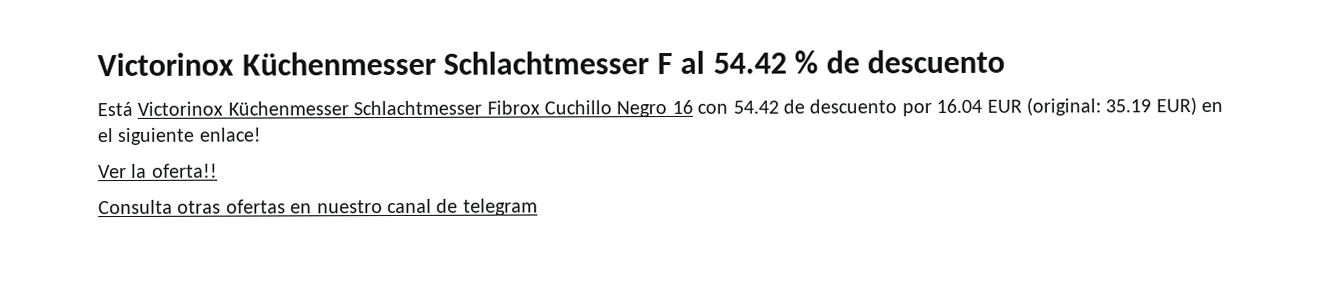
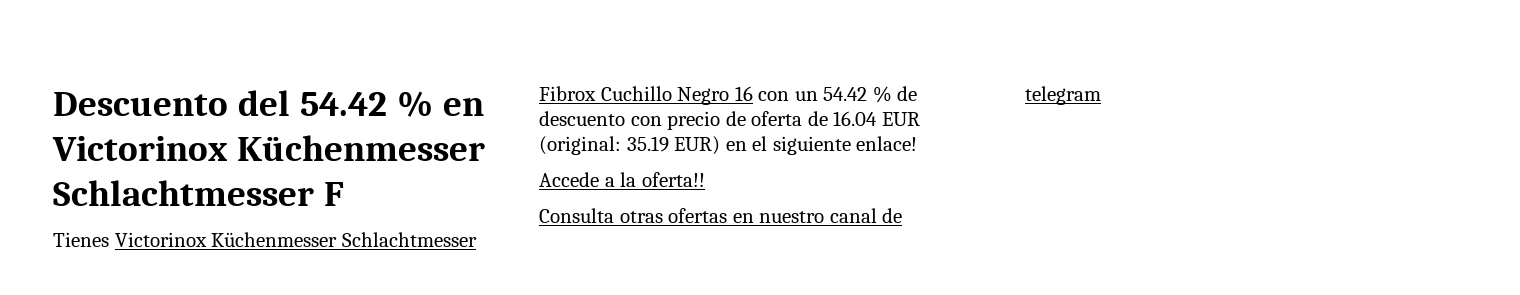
- Victorinox Küchenmesser Schlachtmesser F al 54.42 % de descuento
- Está Victorinox Küchenmesser Schlachtmesser Fibrox Cuchillo Negro 16 con 54.42 de descuento por 16.04 EUR (original: 35.19 EUR) en el siguiente enlace!
+ Descuento del 54.42 % en Victorinox Küchenmesser Schlachtmesser F
+ Tienes Victorinox Küchenmesser Schlachtmesser Fibrox Cuchillo Negro 16 con un 54.42 % de descuento con precio de oferta de 16.04 EUR (original: 35.19 EUR) en el siguiente enlace!
- Ver la oferta!!
+ Accede a la oferta!!

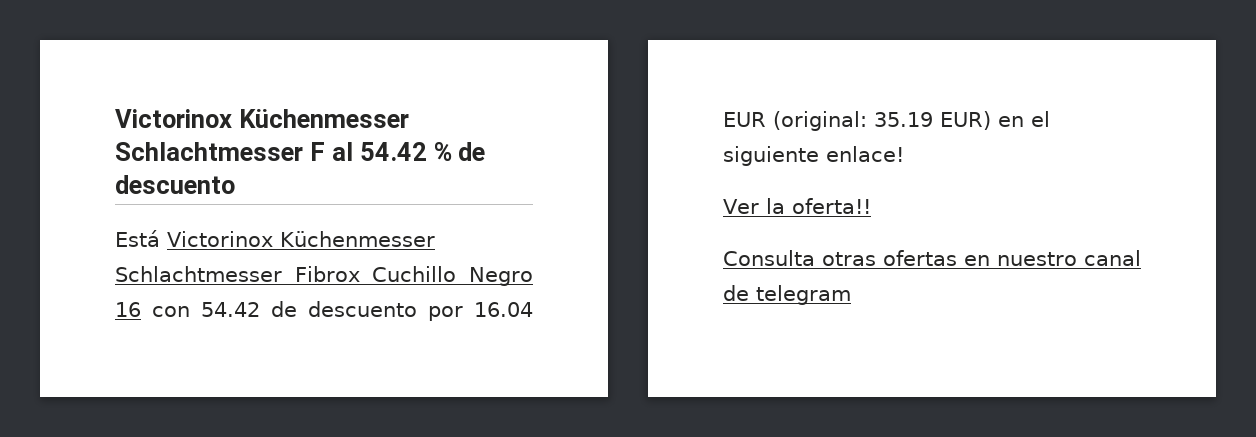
- Descuento del 54.42 % en Victorinox Küchenmesser Schlachtmesser F
- Tienes Victorinox Küchenmesser Schlachtmesser Fibrox Cuchillo Negro 16 con un 54.42 % de descuento con precio de oferta de 16.04 EUR (original: 35.19 EUR) en el siguiente enlace!
+ Victorinox Küchenmesser Schlachtmesser F al 54.42 % de descuento
+ Está Victorinox Küchenmesser Schlachtmesser Fibrox Cuchillo Negro 16 con 54.42 de descuento por 16.04 EUR (original: 35.19 EUR) en el siguiente enlace!
- Accede a la oferta!!
+ Ver la oferta!!

